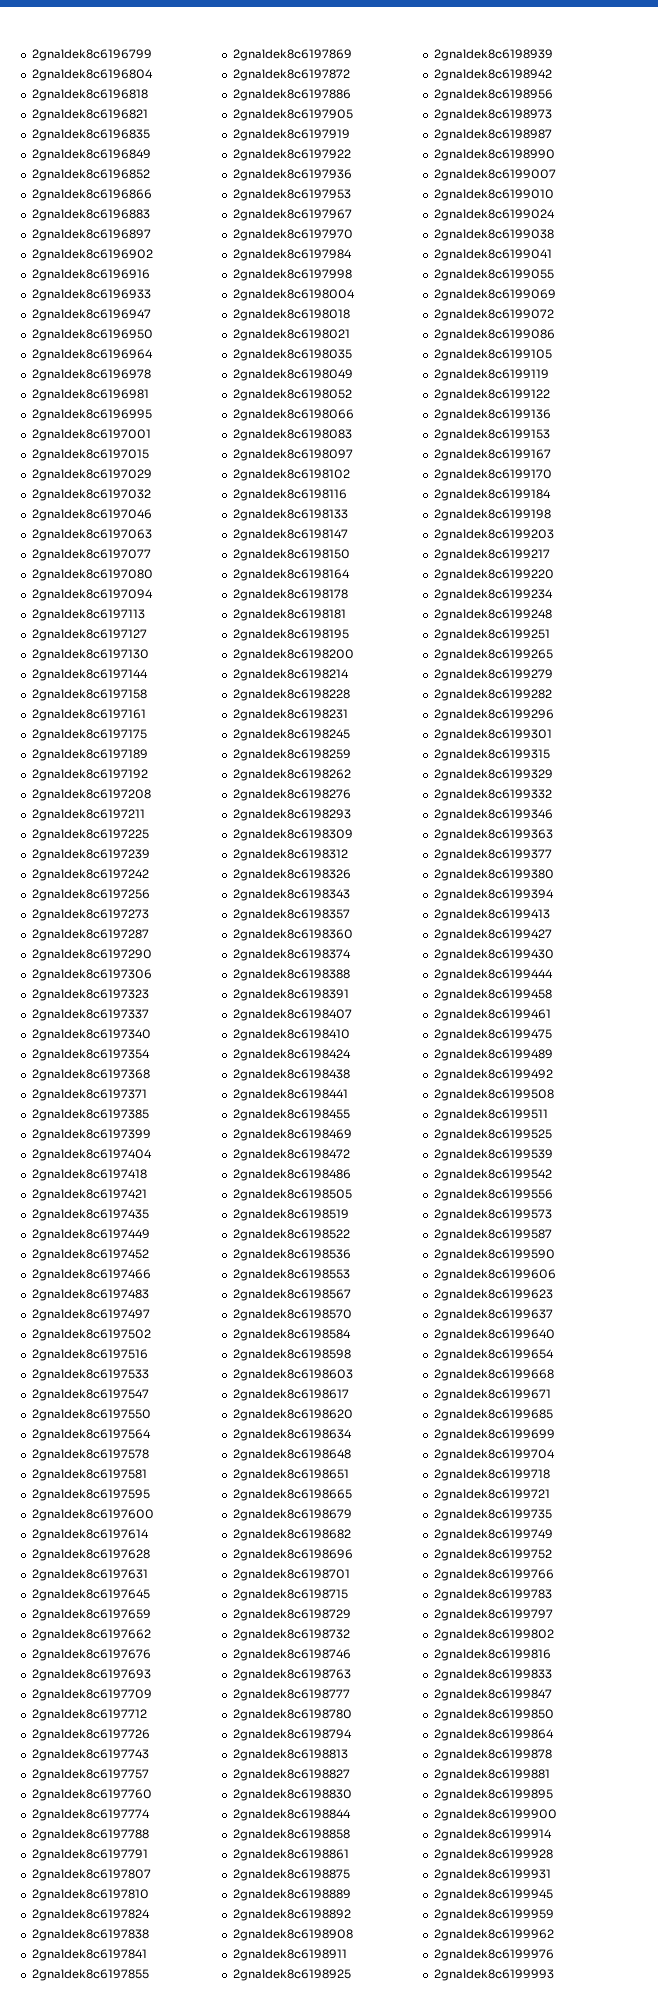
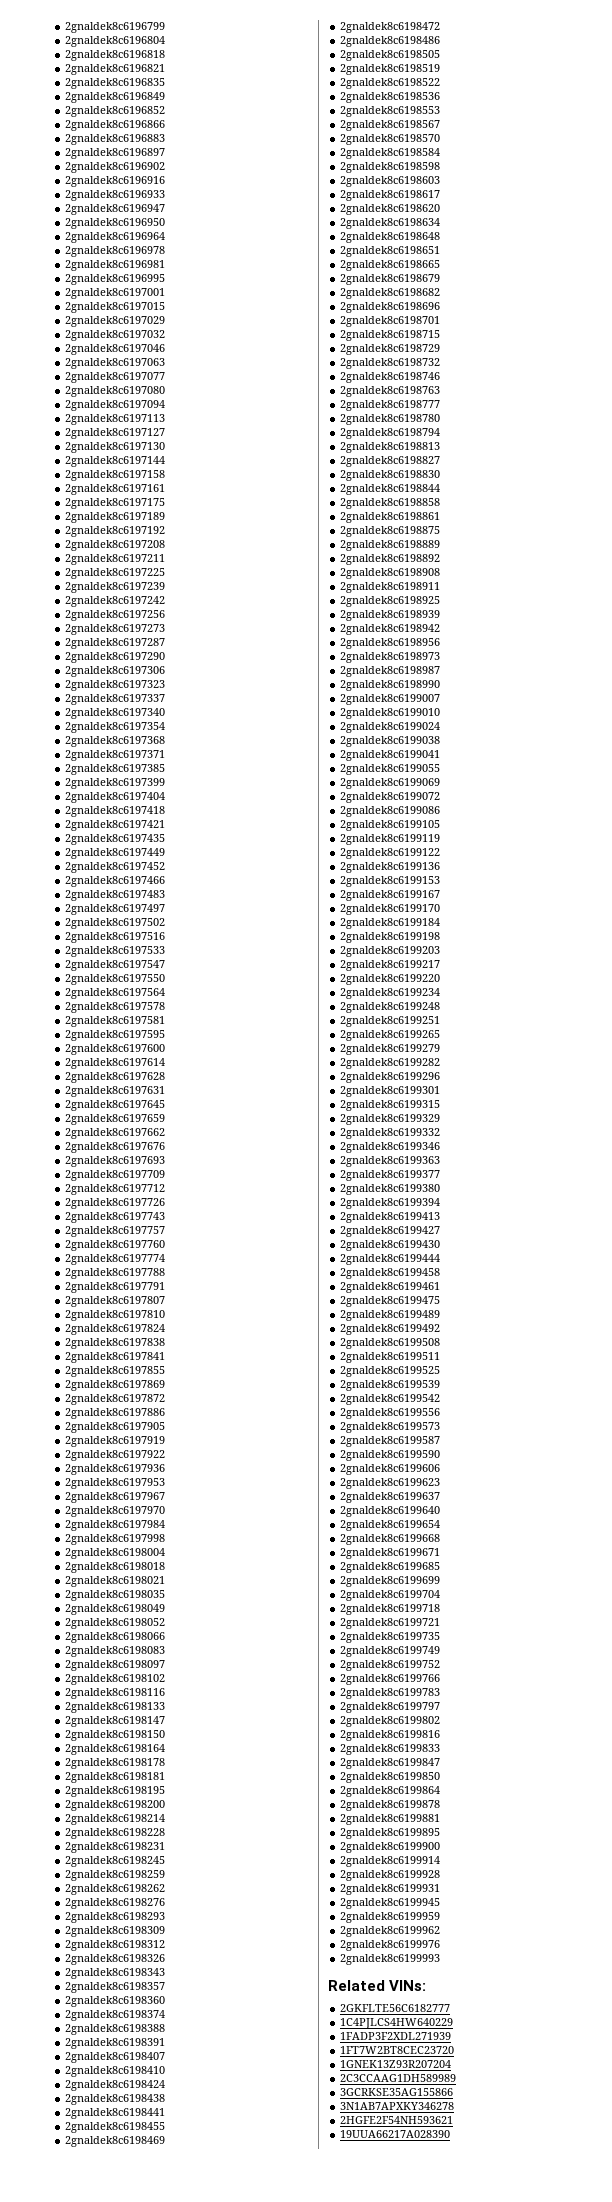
+ Related VINs:
+ 2GKFLTE56C6182777
+ 1C4PJLCS4HW640229
+ 1FADP3F2XDL271939
+ 1FT7W2BT8CEC23720
+ 1GNEK13Z93R207204
+ 2C3CCAAG1DH589989
+ 3GCRKSE35AG155866
+ 3N1AB7APXKY346278
+ 2HGFE2F54NH593621
+ 19UUA66217A028390

